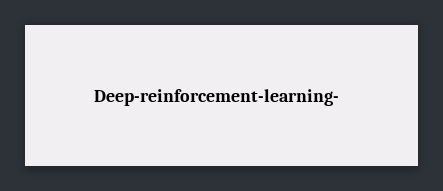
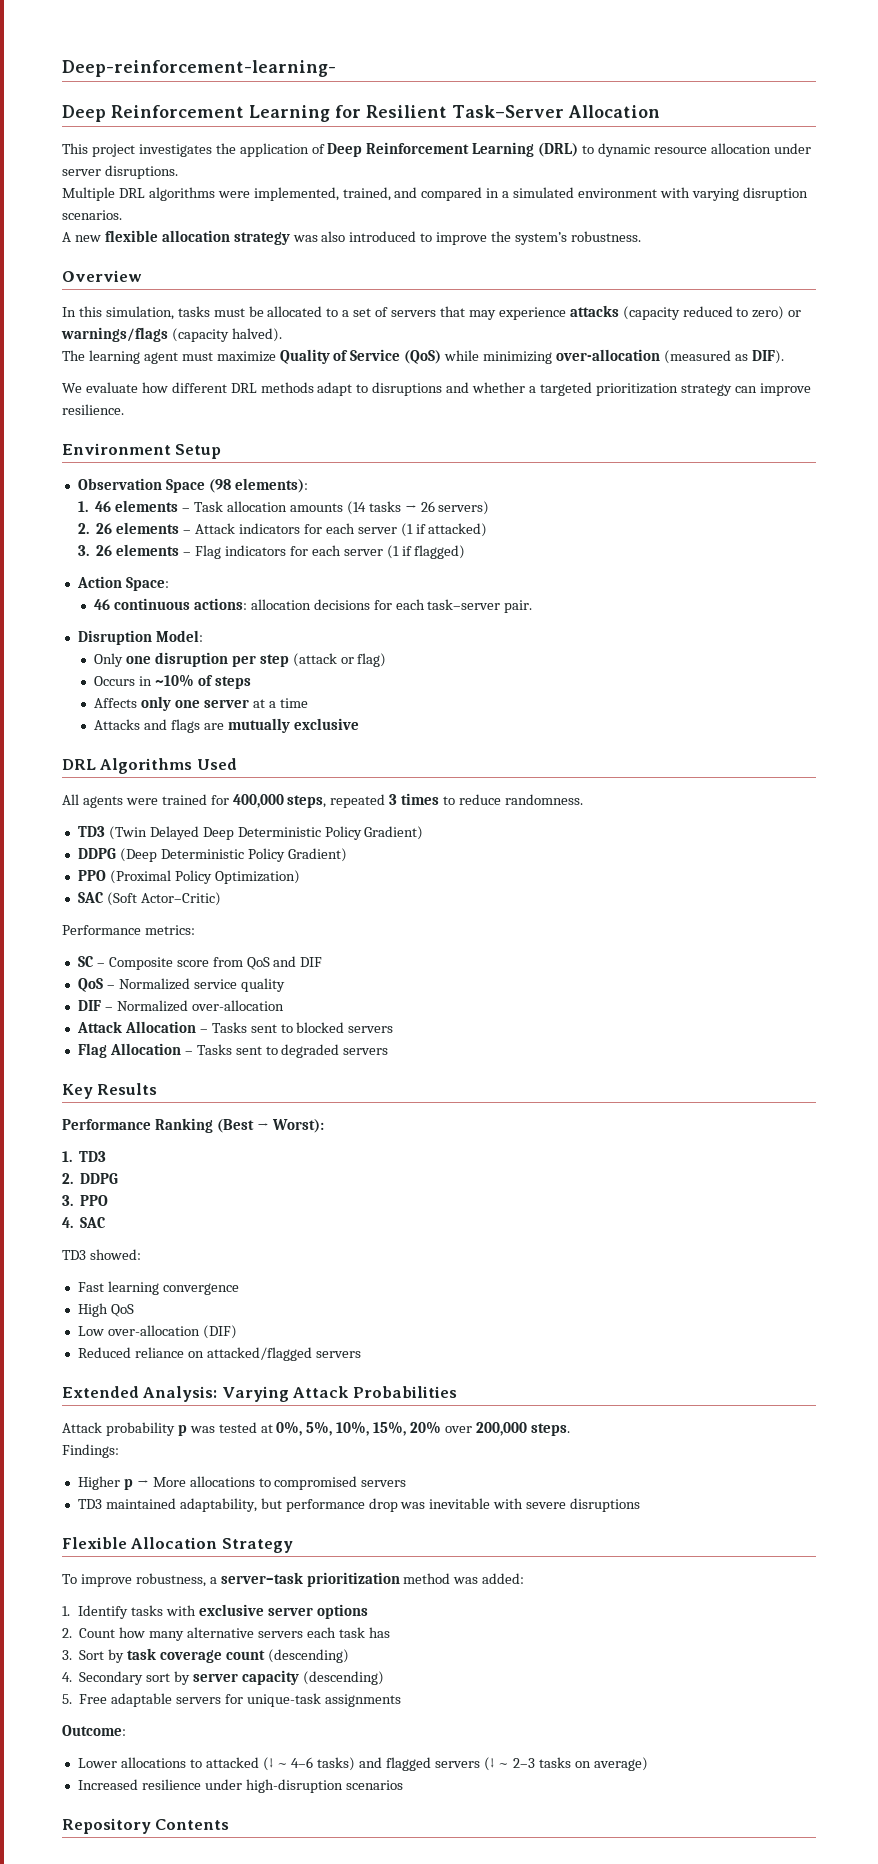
+ Deep Reinforcement Learning for Resilient Task–Server Allocation
+ This project investigates the application of Deep Reinforcement Learning (DRL) to dynamic resource allocation under server disruptions.
+ Multiple DRL algorithms were implemented, trained, and compared in a simulated environment with varying disruption scenarios.
+ A new flexible allocation strategy was also introduced to improve the system’s robustness.
+ Overview
+ In this simulation, tasks must be allocated to a set of servers that may experience attacks (capacity reduced to zero) or warnings/flags (capacity halved).
+ The learning agent must maximize Quality of Service (QoS) while minimizing over-allocation (measured as DIF).
+ We evaluate how different DRL methods adapt to disruptions and whether a targeted prioritization strategy can improve resilience.
+ Environment Setup
+ Observation Space (98 elements):
+ 1. 46 elements – Task allocation amounts (14 tasks → 26 servers)
+ 2. 26 elements – Attack indicators for each server (1 if attacked)
+ 3. 26 elements – Flag indicators for each server (1 if flagged)
+ Action Space:
+ 46 continuous actions: allocation decisions for each task–server pair.
+ Disruption Model:
+ Only one disruption per step (attack or flag)
+ Occurs in ~10% of steps
+ Affects only one server at a time
+ Attacks and flags are mutually exclusive
+ DRL Algorithms Used
+ All agents were trained for 400,000 steps, repeated 3 times to reduce randomness.
+ TD3 (Twin Delayed Deep Deterministic Policy Gradient)
+ DDPG (Deep Deterministic Policy Gradient)
+ PPO (Proximal Policy Optimization)
+ SAC (Soft Actor–Critic)
+ Performance metrics:
+ SC – Composite score from QoS and DIF
+ QoS – Normalized service quality
+ DIF – Normalized over-allocation
+ Attack Allocation – Tasks sent to blocked servers
+ Flag Allocation – Tasks sent to degraded servers
+ Key Results
+ Performance Ranking (Best → Worst):
+ 1. TD3
+ 2. DDPG
+ 3. PPO
+ 4. SAC
+ TD3 showed:
+ Fast learning convergence
+ High QoS
+ Low over-allocation (DIF)
+ Reduced reliance on attacked/flagged servers
+ Extended Analysis: Varying Attack Probabilities
+ Attack probability p was tested at 0%, 5%, 10%, 15%, 20% over 200,000 steps.
+ Findings:
+ Higher p → More allocations to compromised servers
+ TD3 maintained adaptability, but performance drop was inevitable with severe disruptions
+ Flexible Allocation Strategy
+ To improve robustness, a server–task prioritization method was added:
+ 1. Identify tasks with exclusive server options
+ 2. Count how many alternative servers each task has
+ 3. Sort by task coverage count (descending)
+ 4. Secondary sort by server capacity (descending)
+ 5. Free adaptable servers for unique-task assignments
+ Outcome:
+ Lower allocations to attacked (↓ ~ 4–6 tasks) and flagged servers (↓ ~ 2–3 tasks on average)
+ Increased resilience under high-disruption scenarios
+ Repository Contents

